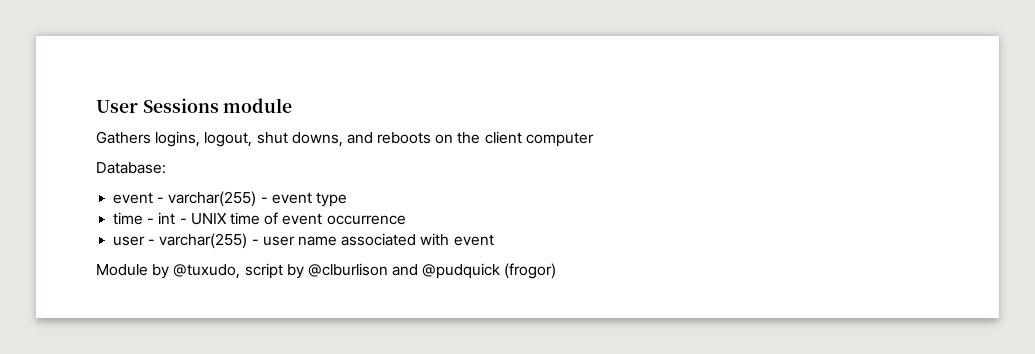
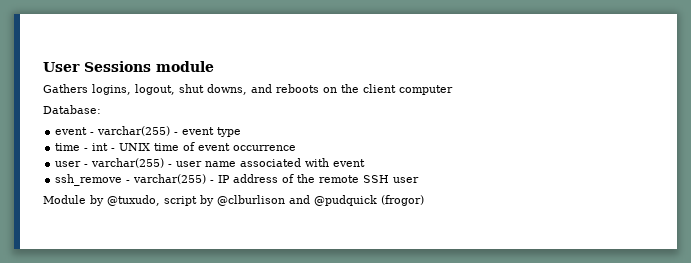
+ ssh_remove - varchar(255) - IP address of the remote SSH user

